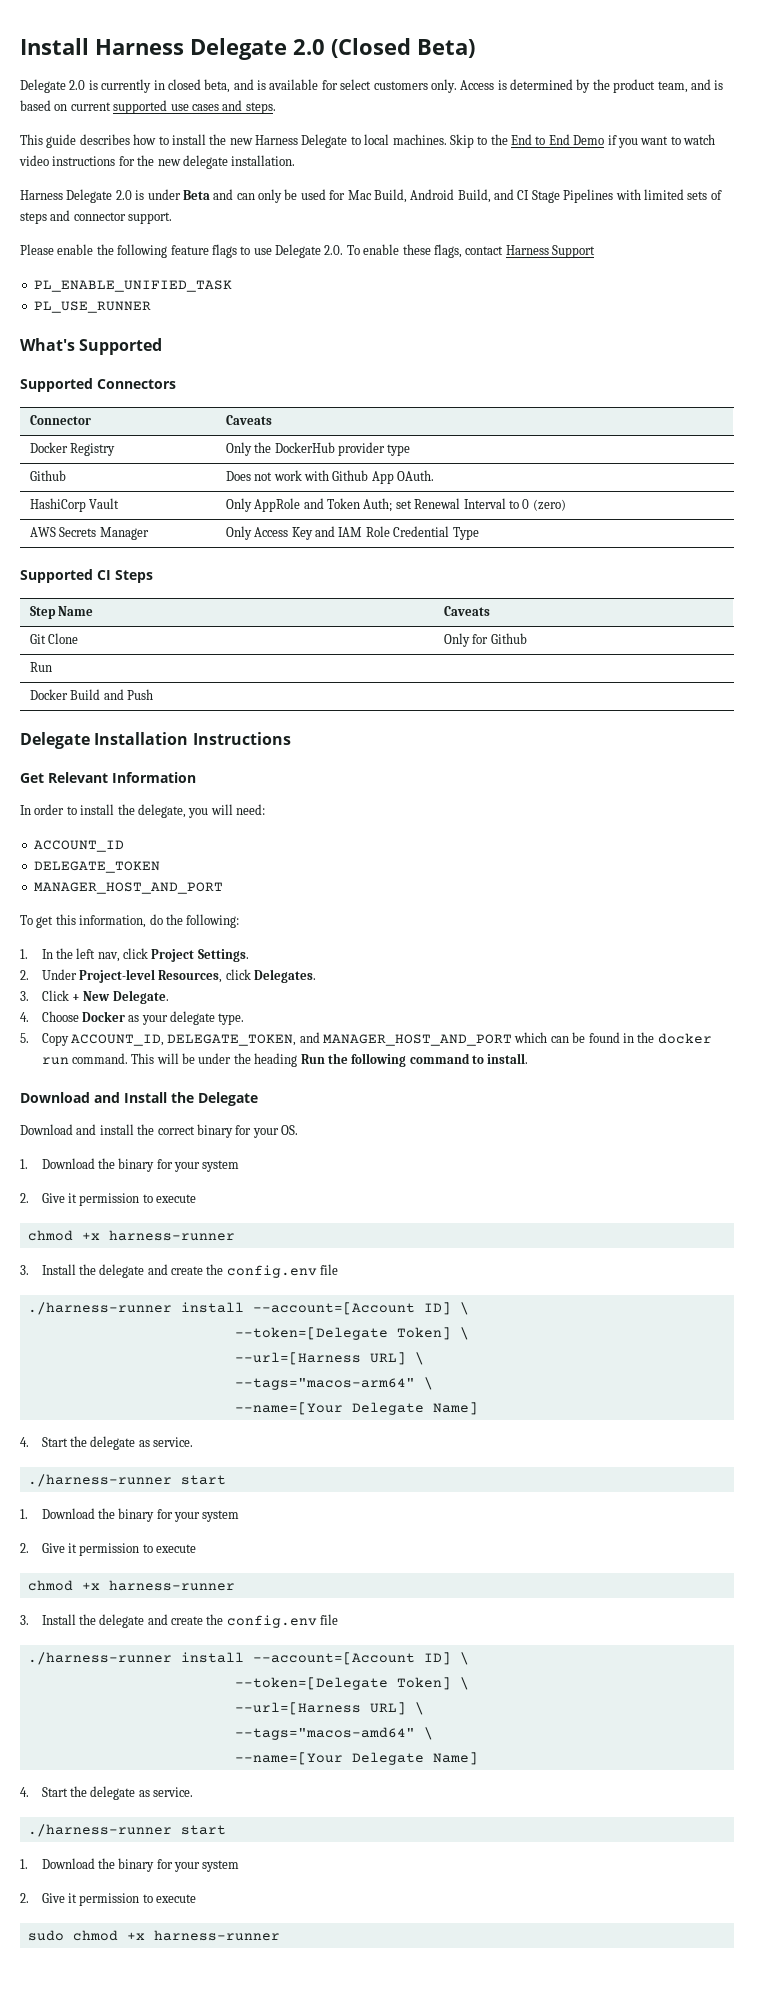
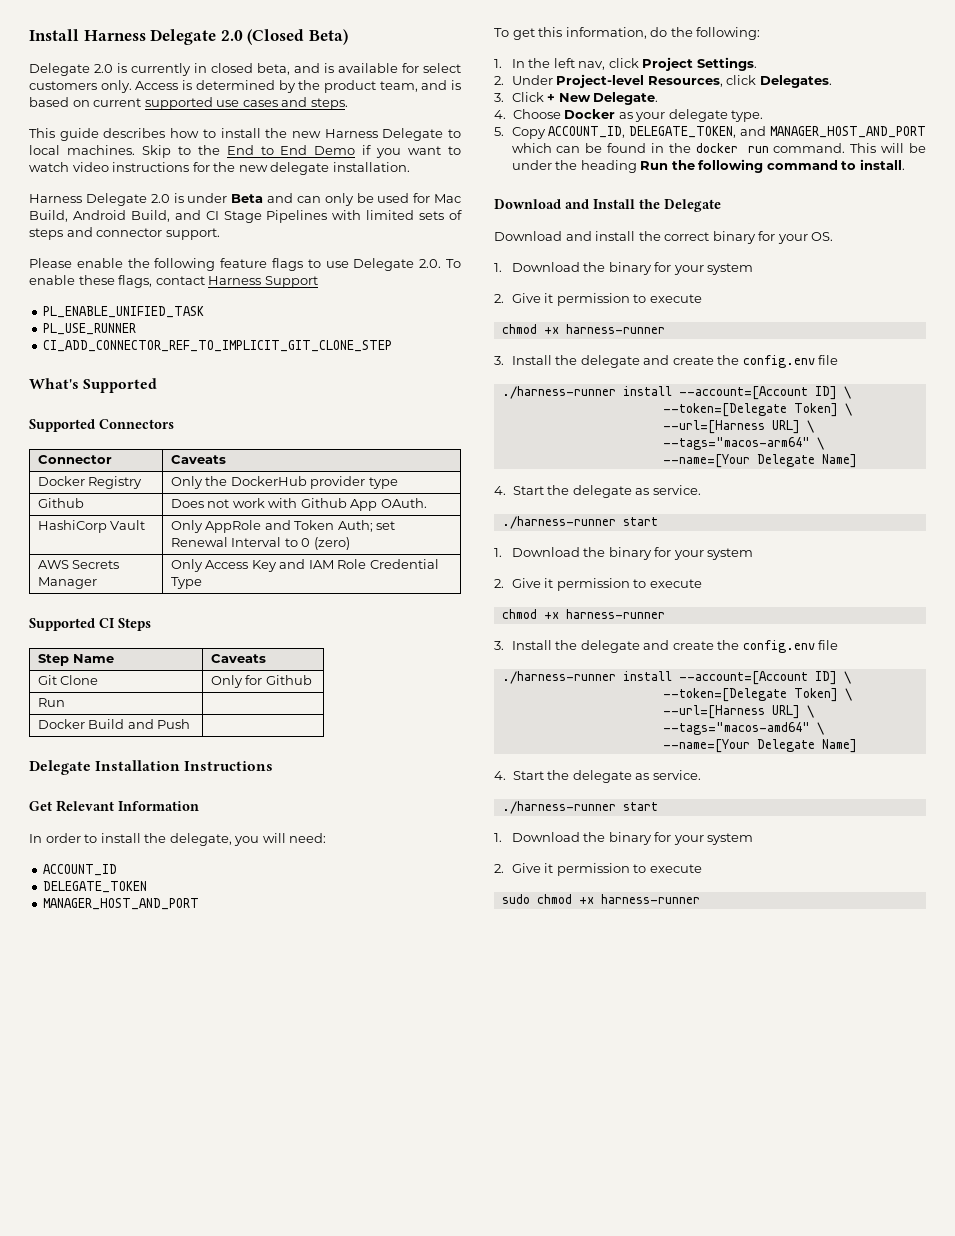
+ CI_ADD_CONNECTOR_REF_TO_IMPLICIT_GIT_CLONE_STEP

